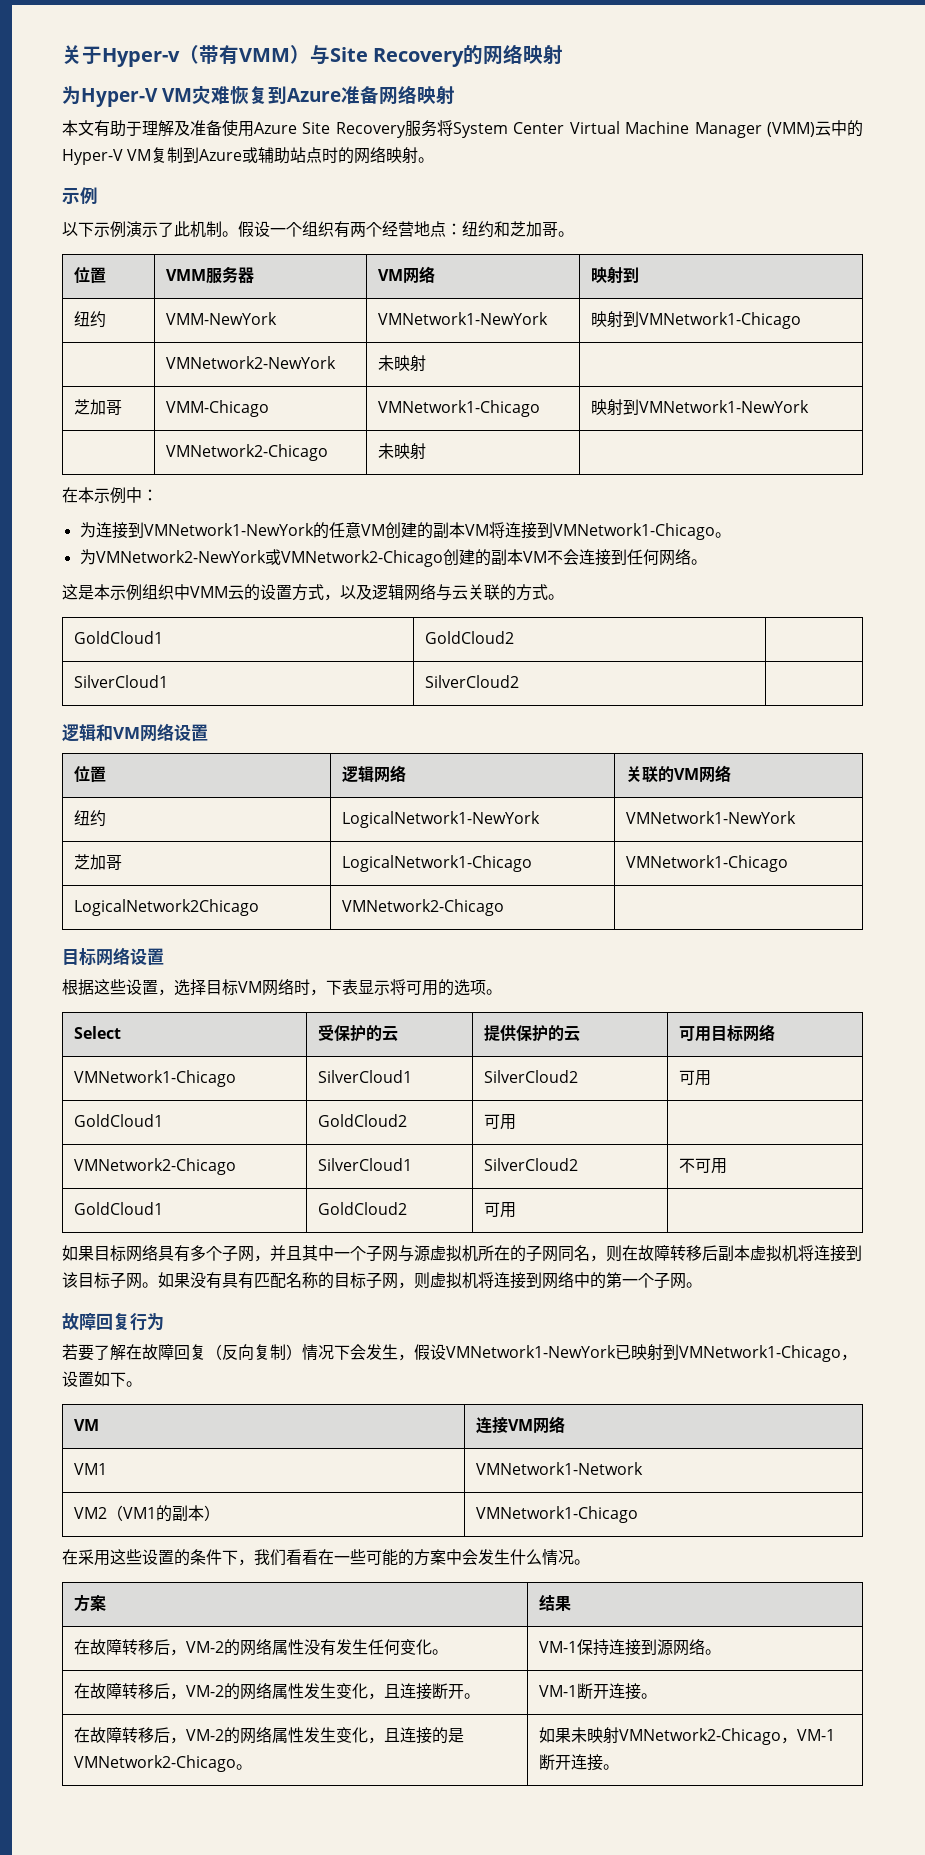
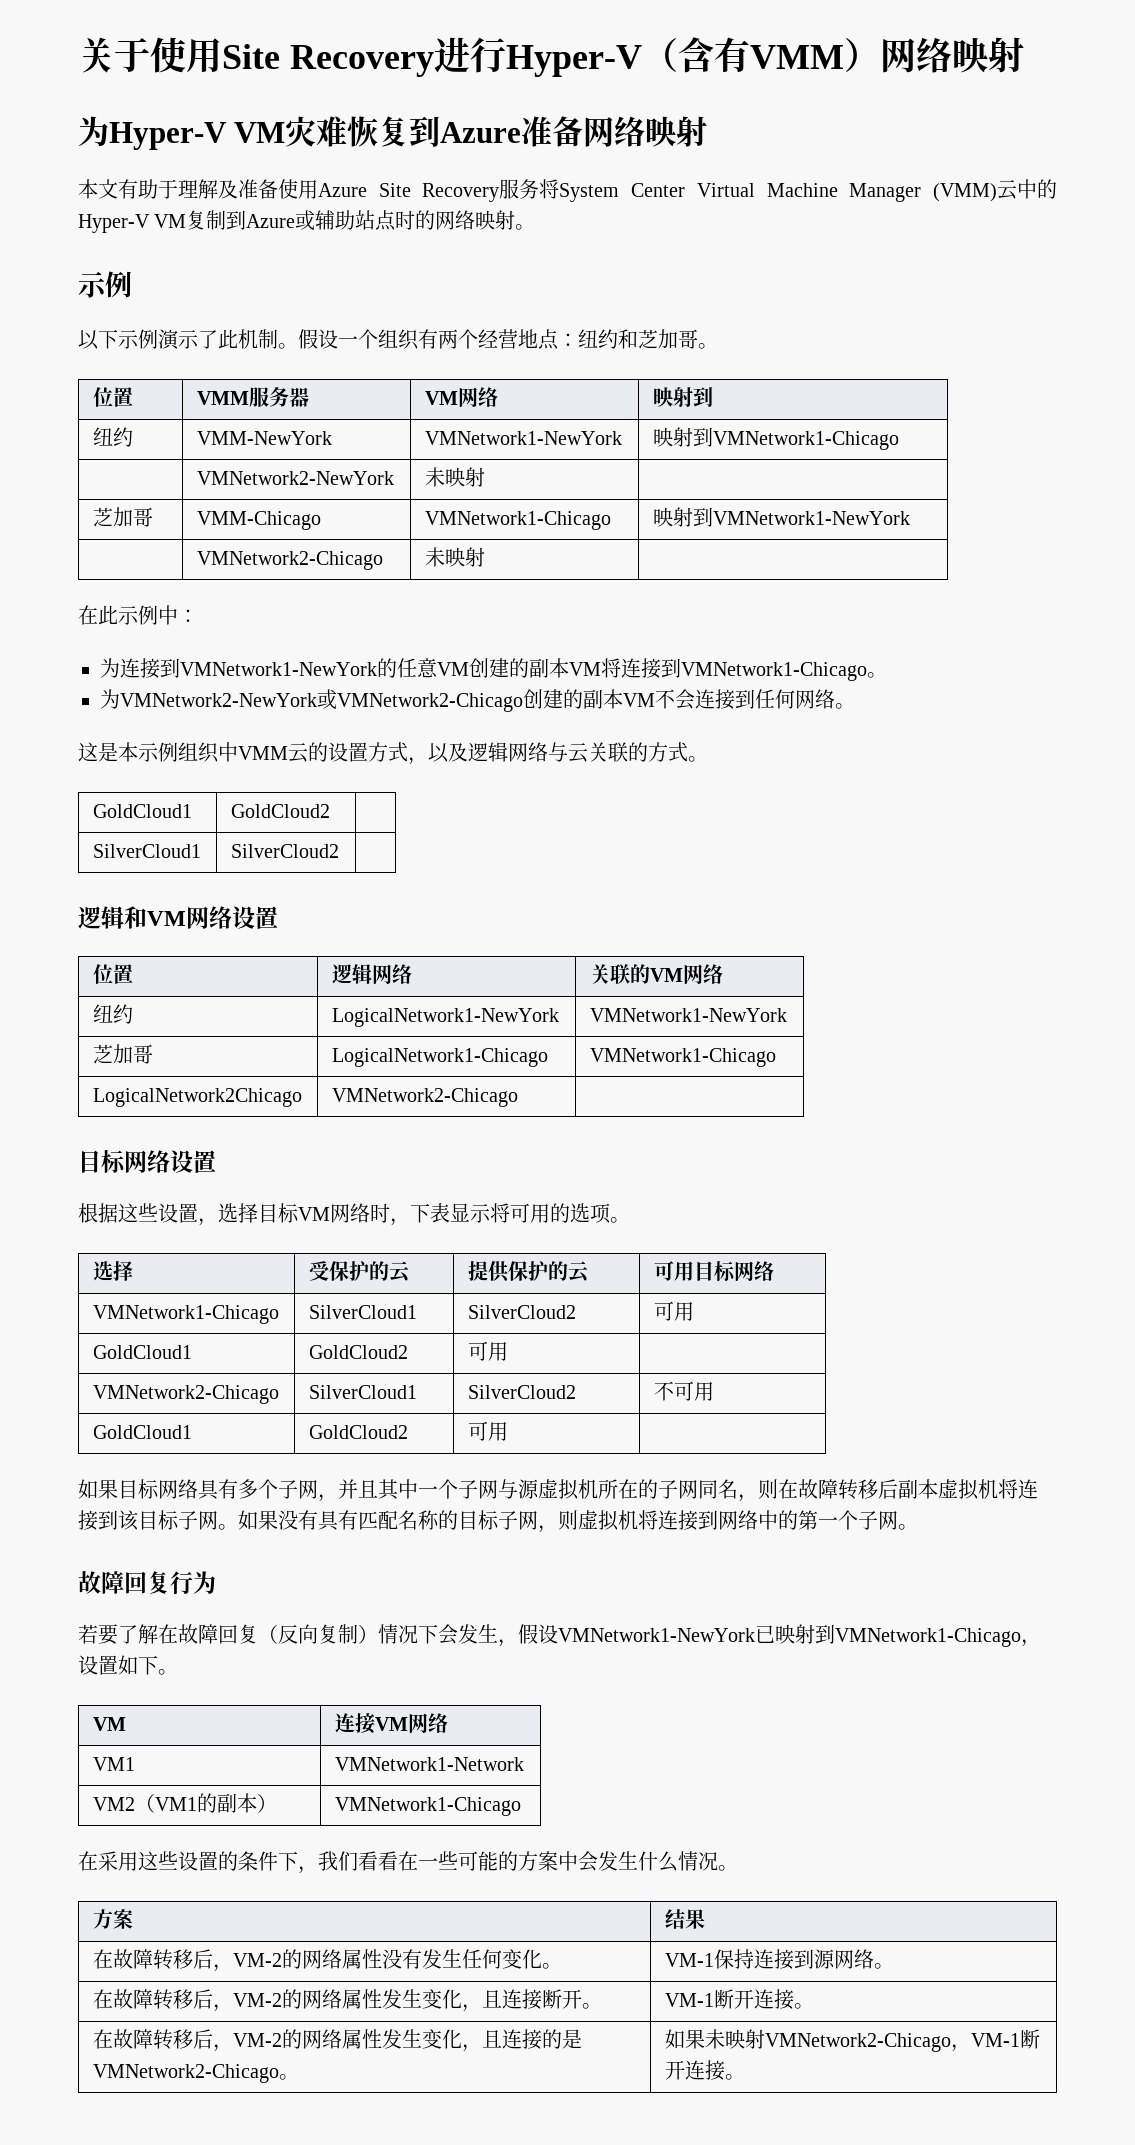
- 关于Hyper-v（带有VMM）与Site Recovery的网络映射
+ 关于使用Site Recovery进行Hyper-V（含有VMM）网络映射
- 在本示例中：
+ 在此示例中：
- Select | 受保护的云 | 提供保护的云 | 可用目标网络
+ 选择 | 受保护的云 | 提供保护的云 | 可用目标网络

